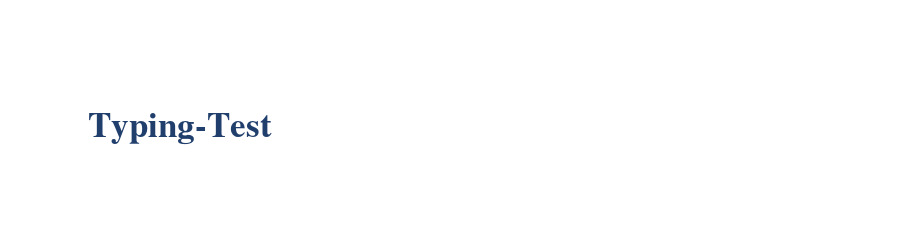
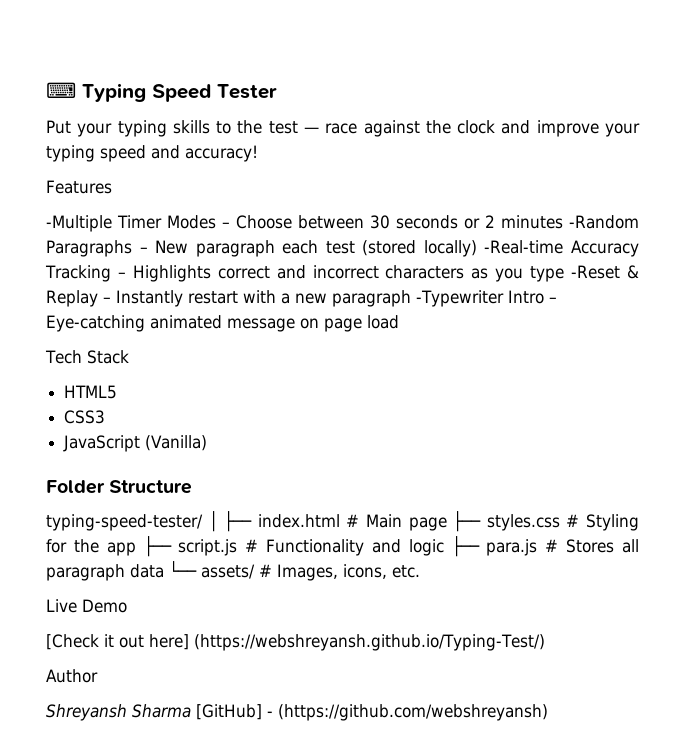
- Typing-Test
+ ⌨ Typing Speed Tester
+ Put your typing skills to the test — race against the clock and improve your typing speed and accuracy!
+ Features
+ -Multiple Timer Modes – Choose between 30 seconds or 2 minutes -Random Paragraphs – New paragraph each test (stored locally) -Real-time Accuracy Tracking – Highlights correct and incorrect characters as you type -Reset & Replay – Instantly restart with a new paragraph -Typewriter Intro – Eye-catching animated message on page load
+ Tech Stack
+ HTML5
+ CSS3
+ JavaScript (Vanilla)
+ Folder Structure
+ typing-speed-tester/ │ ├── index.html # Main page ├── styles.css # Styling for the app ├── script.js # Functionality and logic ├── para.js # Stores all paragraph data └── assets/ # Images, icons, etc.
+ Live Demo
+ [Check it out here] (https://webshreyansh.github.io/Typing-Test/)
+ Author
+ Shreyansh Sharma [GitHub] - (https://github.com/webshreyansh)

